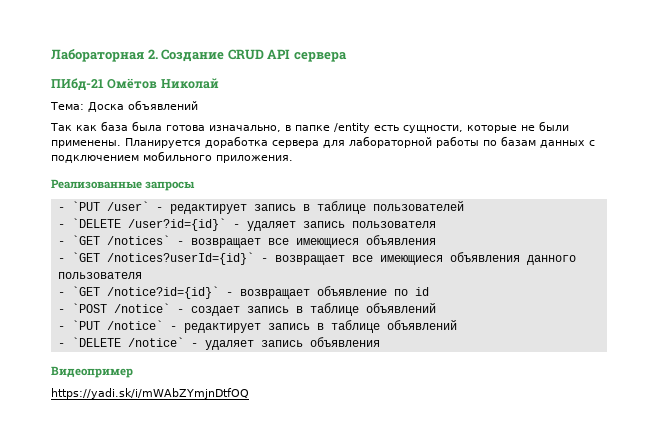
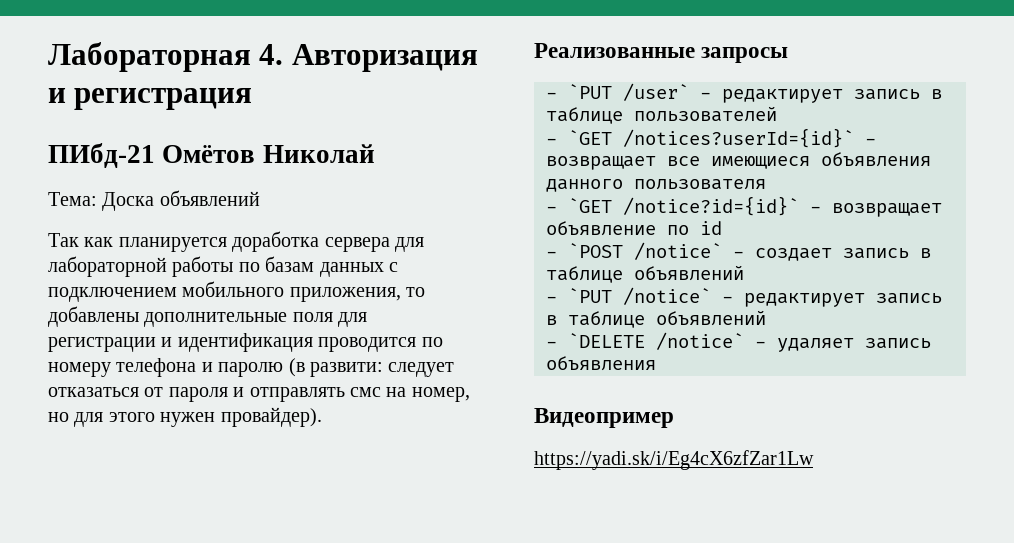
- Лабораторная 2. Создание CRUD API сервера
+ Лабораторная 4. Авторизация и регистрация
- Так как база была готова изначально, в папке /entity есть сущности, которые не были применены. Планируется доработка сервера для лабораторной работы по базам данных с подключением мобильного приложения.
+ Так как планируется доработка сервера для лабораторной работы по базам данных с подключением мобильного приложения, то добавлены дополнительные поля для регистрации и идентификация проводится по номеру телефона и паролю (в развити: следует отказаться от пароля и отправлять смс на номер, но для этого нужен провайдер).
- - `DELETE /user?id={id}` - удаляет запись пользователя
- - `GET /notices` - возвращает все имеющиеся объявления
- https://yadi.sk/i/mWAbZYmjnDtfOQ
+ https://yadi.sk/i/Eg4cX6zfZar1Lw

